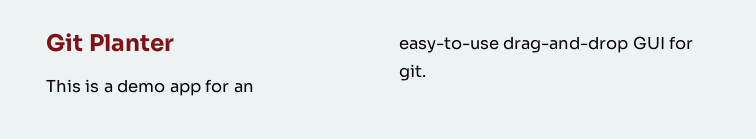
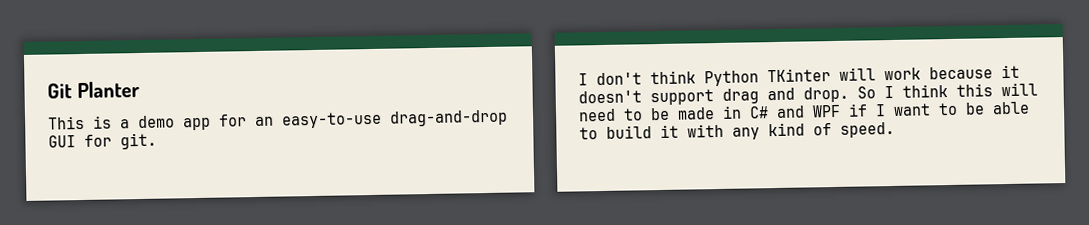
+ I don't think Python TKinter will work because it doesn't support drag and drop. So I think this will need to be made in C# and WPF if I want to be able to build it with any kind of speed.

